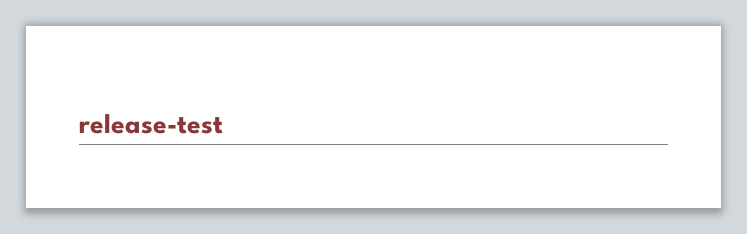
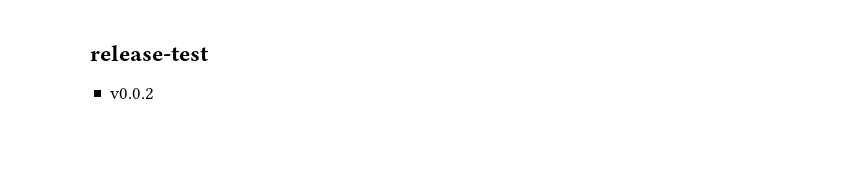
+ v0.0.2

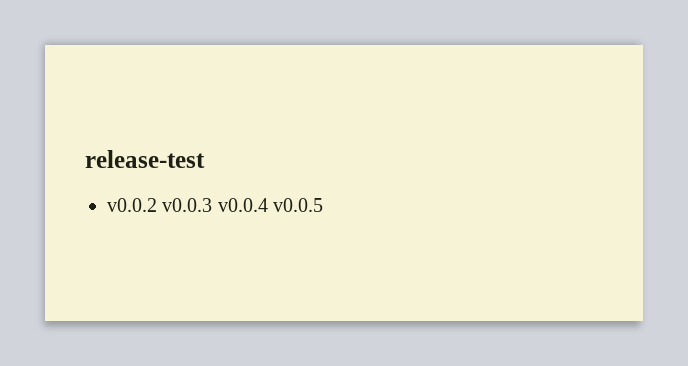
- v0.0.2
+ v0.0.2 v0.0.3 v0.0.4 v0.0.5

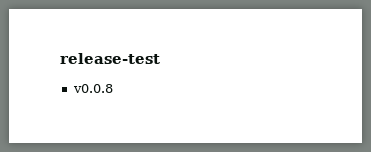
- v0.0.2 v0.0.3 v0.0.4 v0.0.5
+ v0.0.8

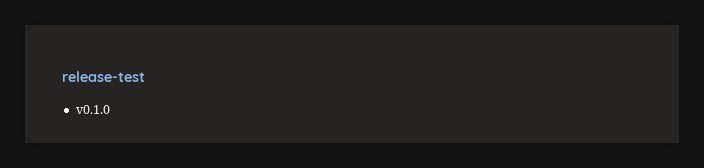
- v0.0.8
+ v0.1.0

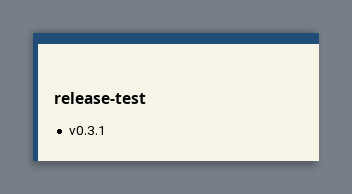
- v0.1.0
+ v0.3.1

